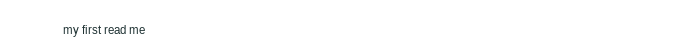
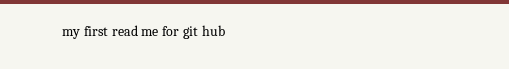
- my first read me
+ my first read me for git hub

